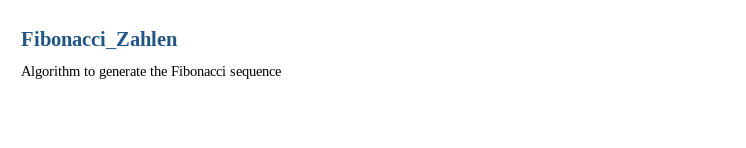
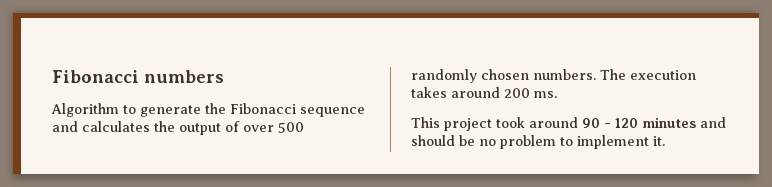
- Fibonacci_Zahlen
+ Fibonacci numbers
- Algorithm to generate the Fibonacci sequence
+ Algorithm to generate the Fibonacci sequence and calculates the output of over 500 randomly chosen numbers. The execution takes around 200 ms.
+ This project took around 90 - 120 minutes and should be no problem to implement it.

